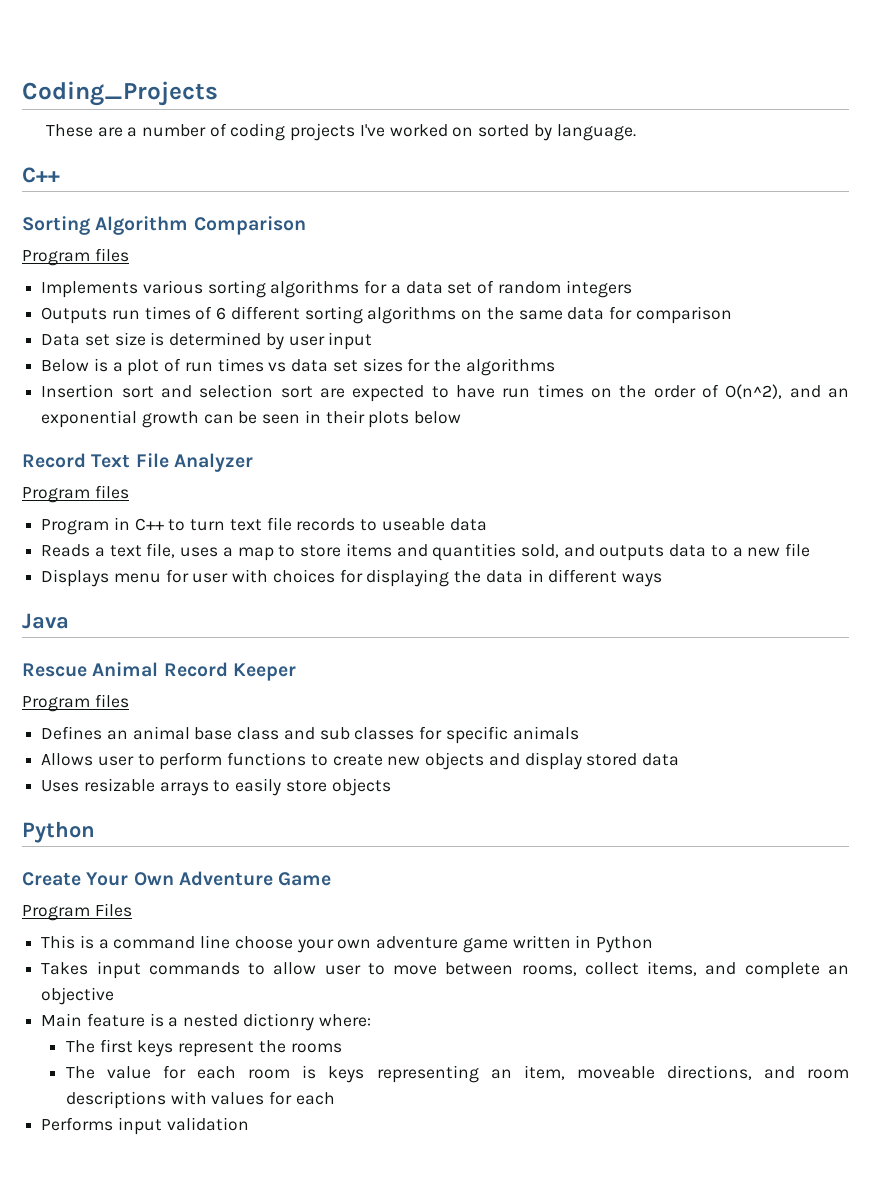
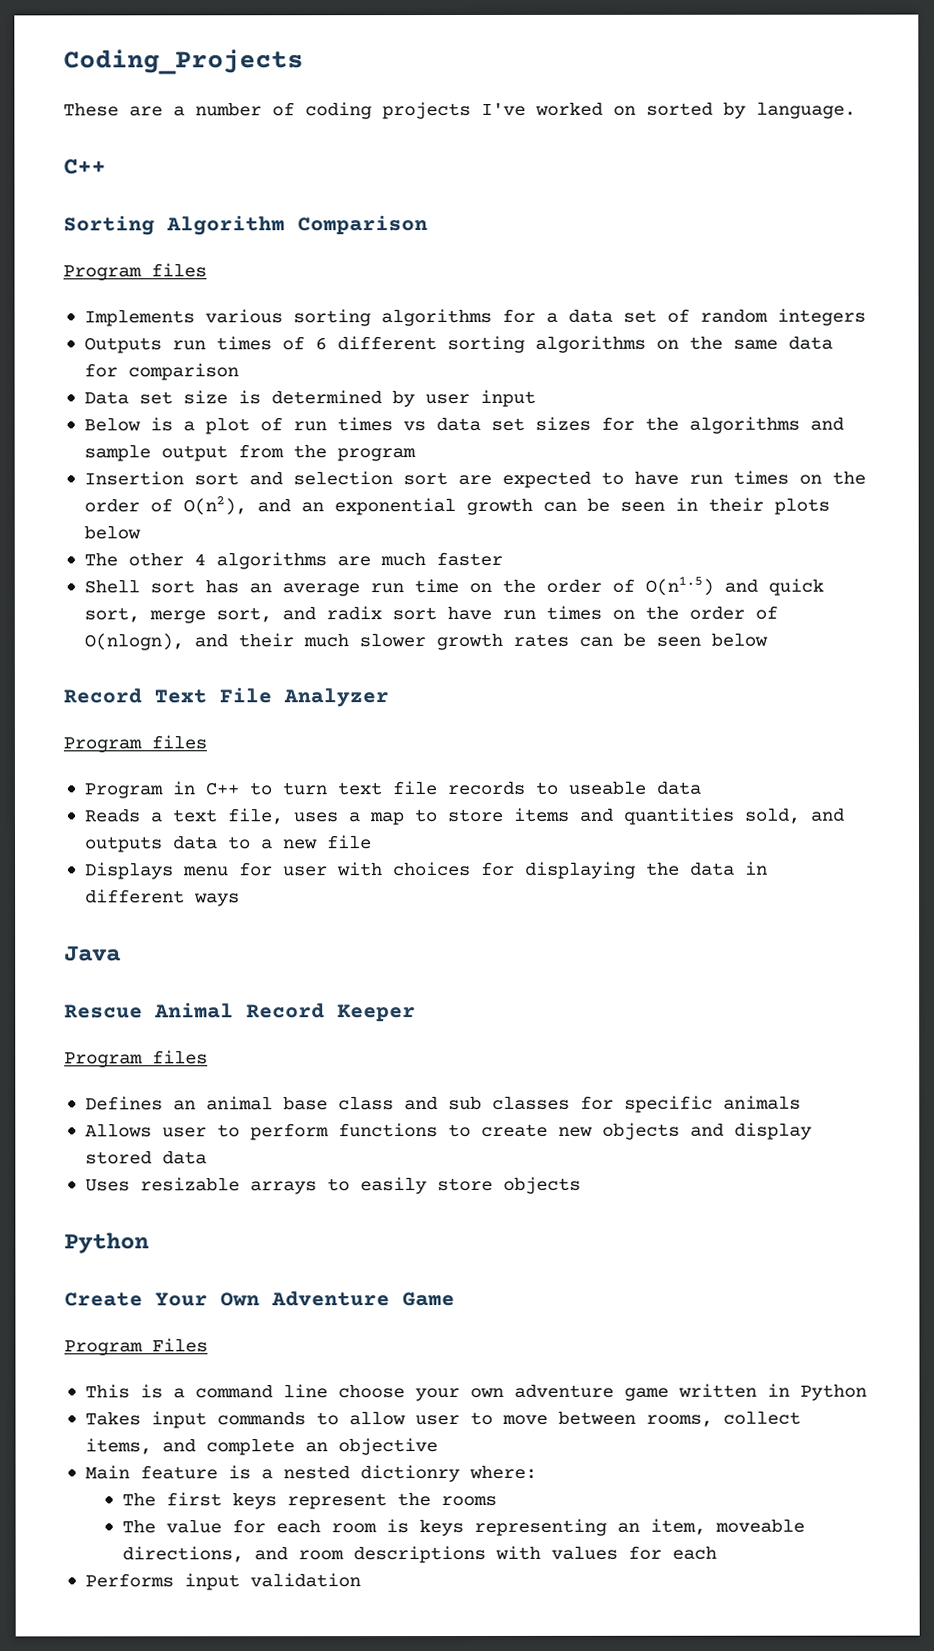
- Below is a plot of run times vs data set sizes for the algorithms
+ Below is a plot of run times vs data set sizes for the algorithms and sample output from the program
- Insertion sort and selection sort are expected to have run times on the order of O(n^2), and an exponential growth can be seen in their plots below
+ Insertion sort and selection sort are expected to have run times on the order of O(n2), and an exponential growth can be seen in their plots below
+ The other 4 algorithms are much faster
+ Shell sort has an average run time on the order of O(n1.5) and quick sort, merge sort, and radix sort have run times on the order of O(nlogn), and their much slower growth rates can be seen below

